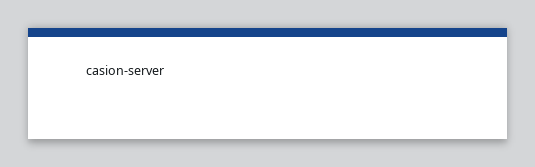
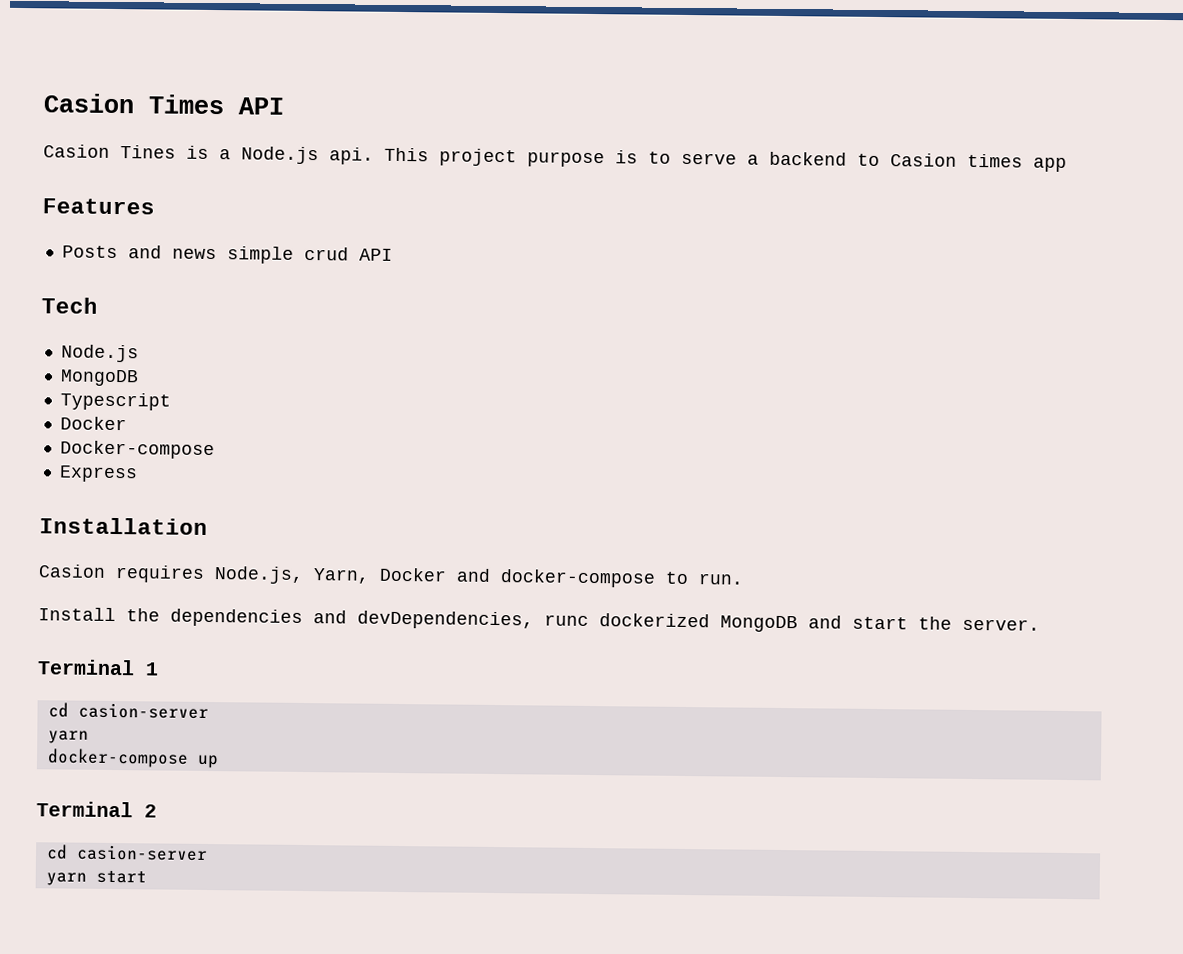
- casion-server
+ Casion Times API
+ Casion Tines is a Node.js api. This project purpose is to serve a backend to Casion times app
+ Features
+ Posts and news simple crud API
+ Tech
+ Node.js
+ MongoDB
+ Typescript
+ Docker
+ Docker-compose
+ Express
+ Installation
+ Casion requires Node.js, Yarn, Docker and docker-compose to run.
+ Install the dependencies and devDependencies, runc dockerized MongoDB and start the server.
+ Terminal 1
+ cd casion-server
+ yarn
+ docker-compose up
+ Terminal 2
+ cd casion-server
+ yarn start

